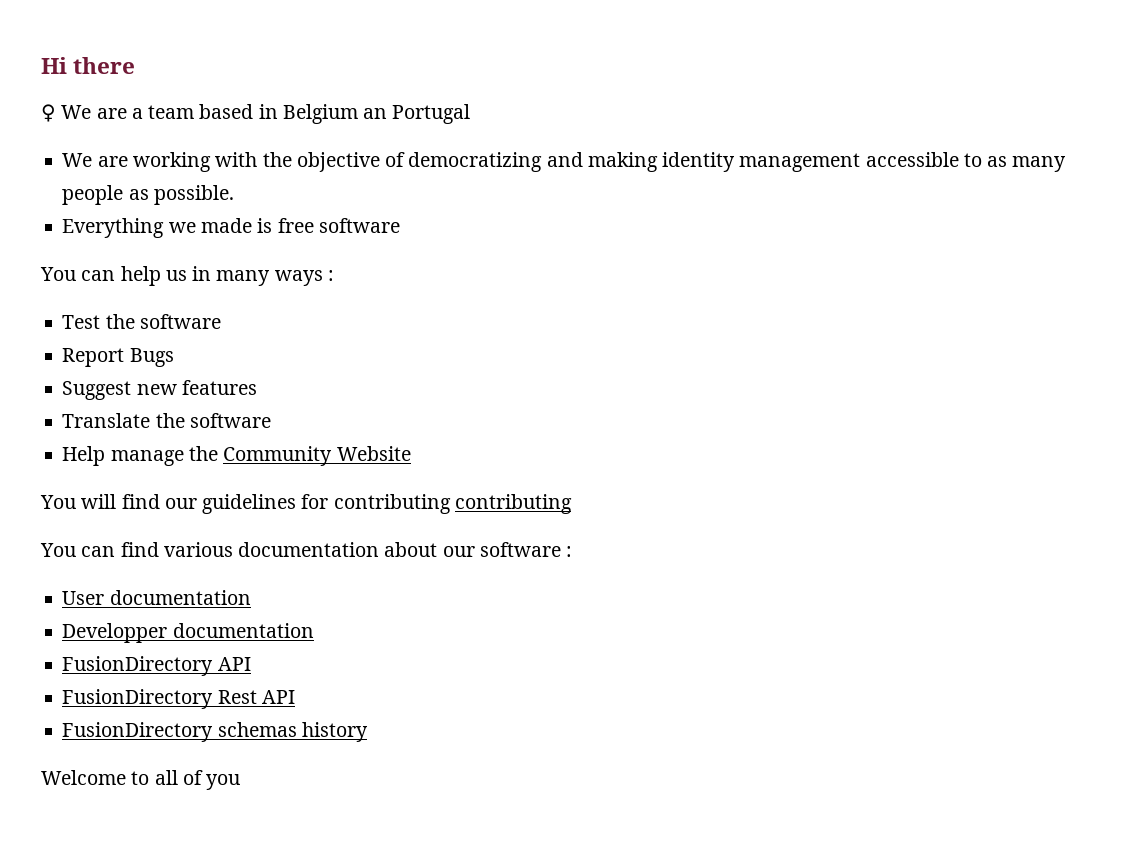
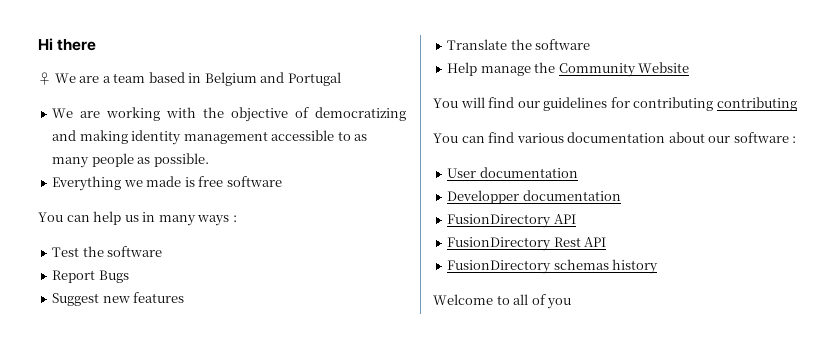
- ♀ We are a team based in Belgium an Portugal
+ ♀ We are a team based in Belgium and Portugal

